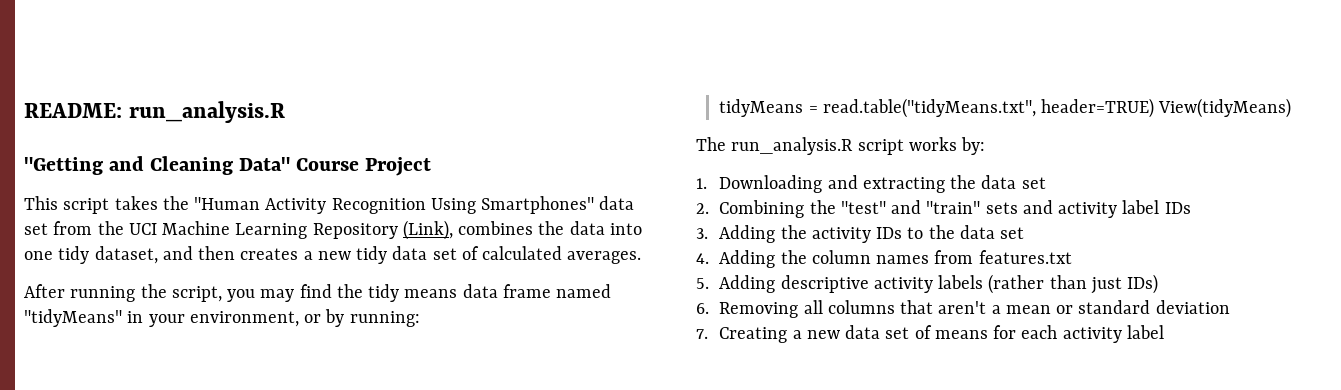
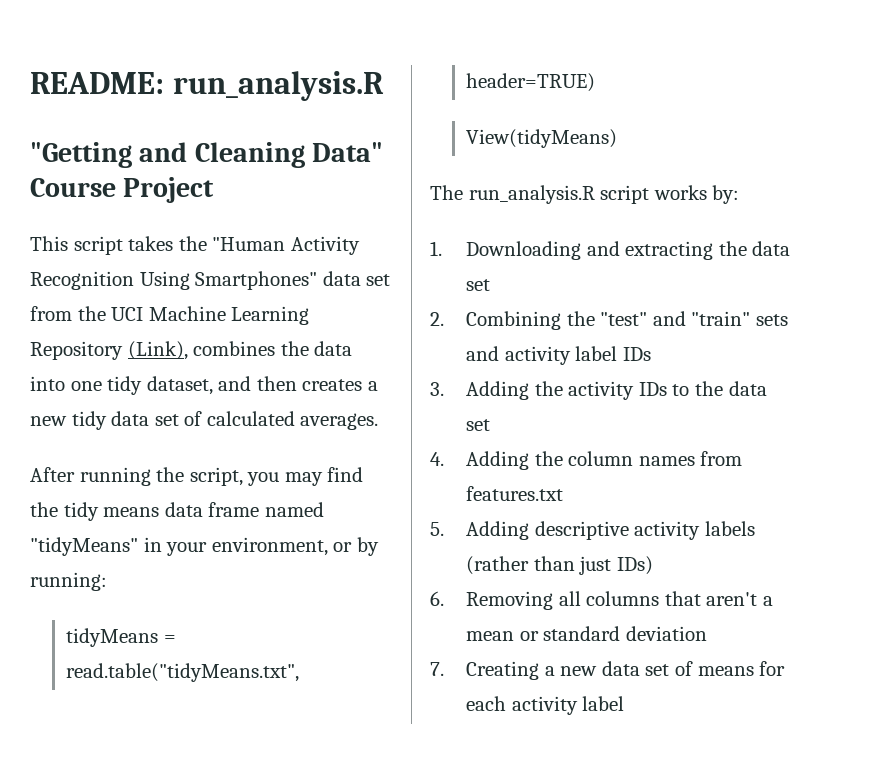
- tidyMeans = read.table("tidyMeans.txt", header=TRUE) View(tidyMeans)
+ tidyMeans = read.table("tidyMeans.txt", header=TRUE)
+ View(tidyMeans)

